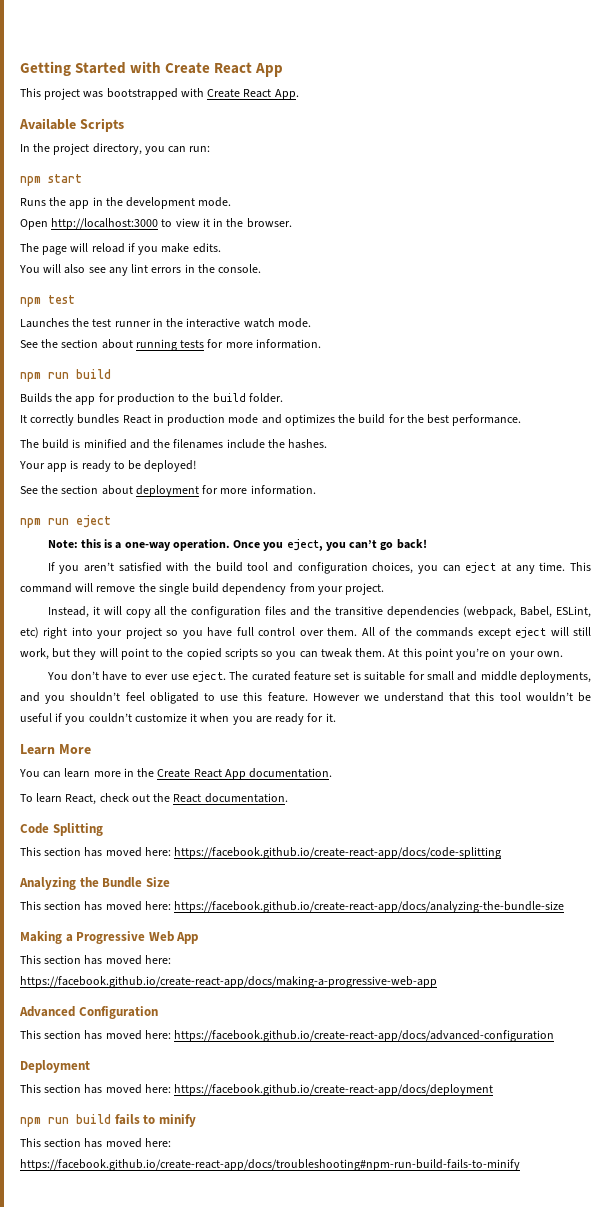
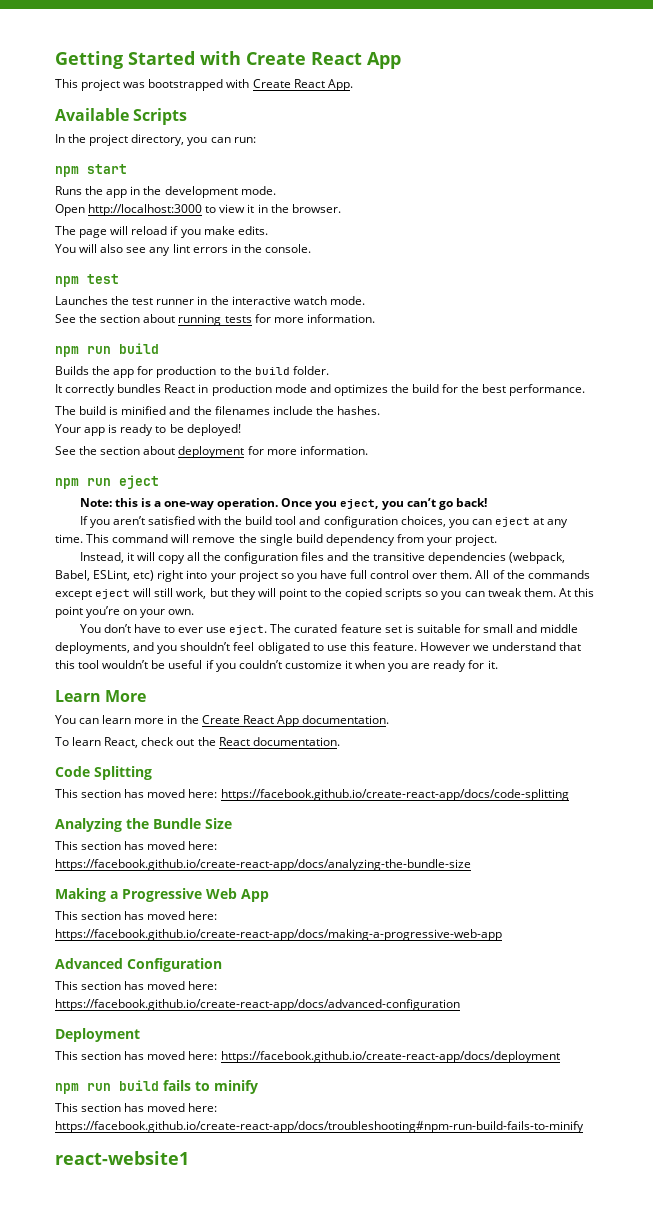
+ react-website1

